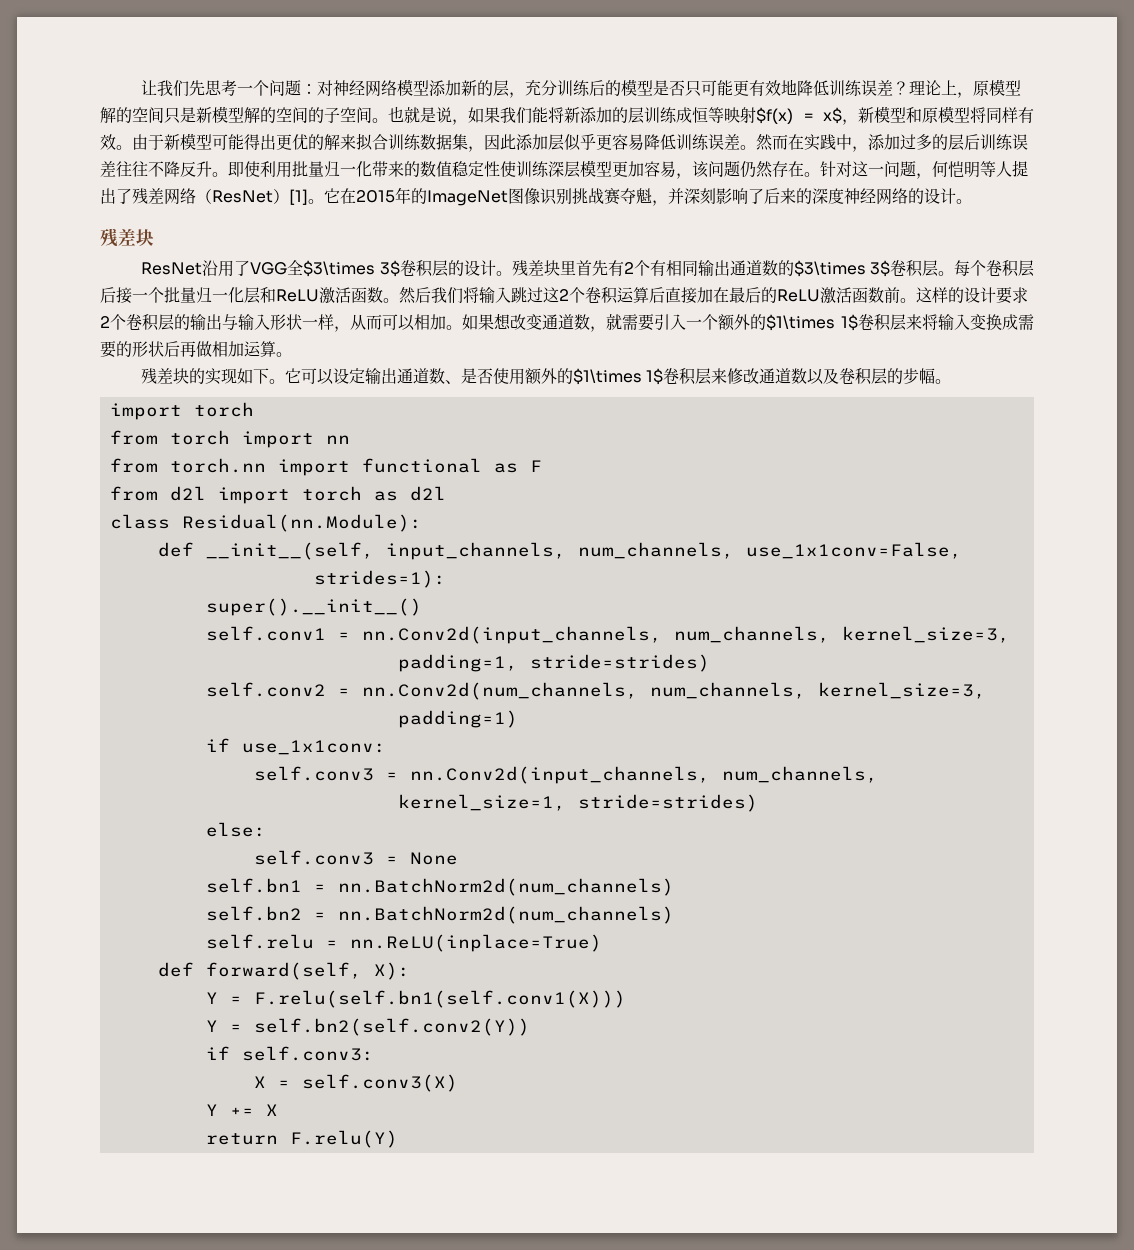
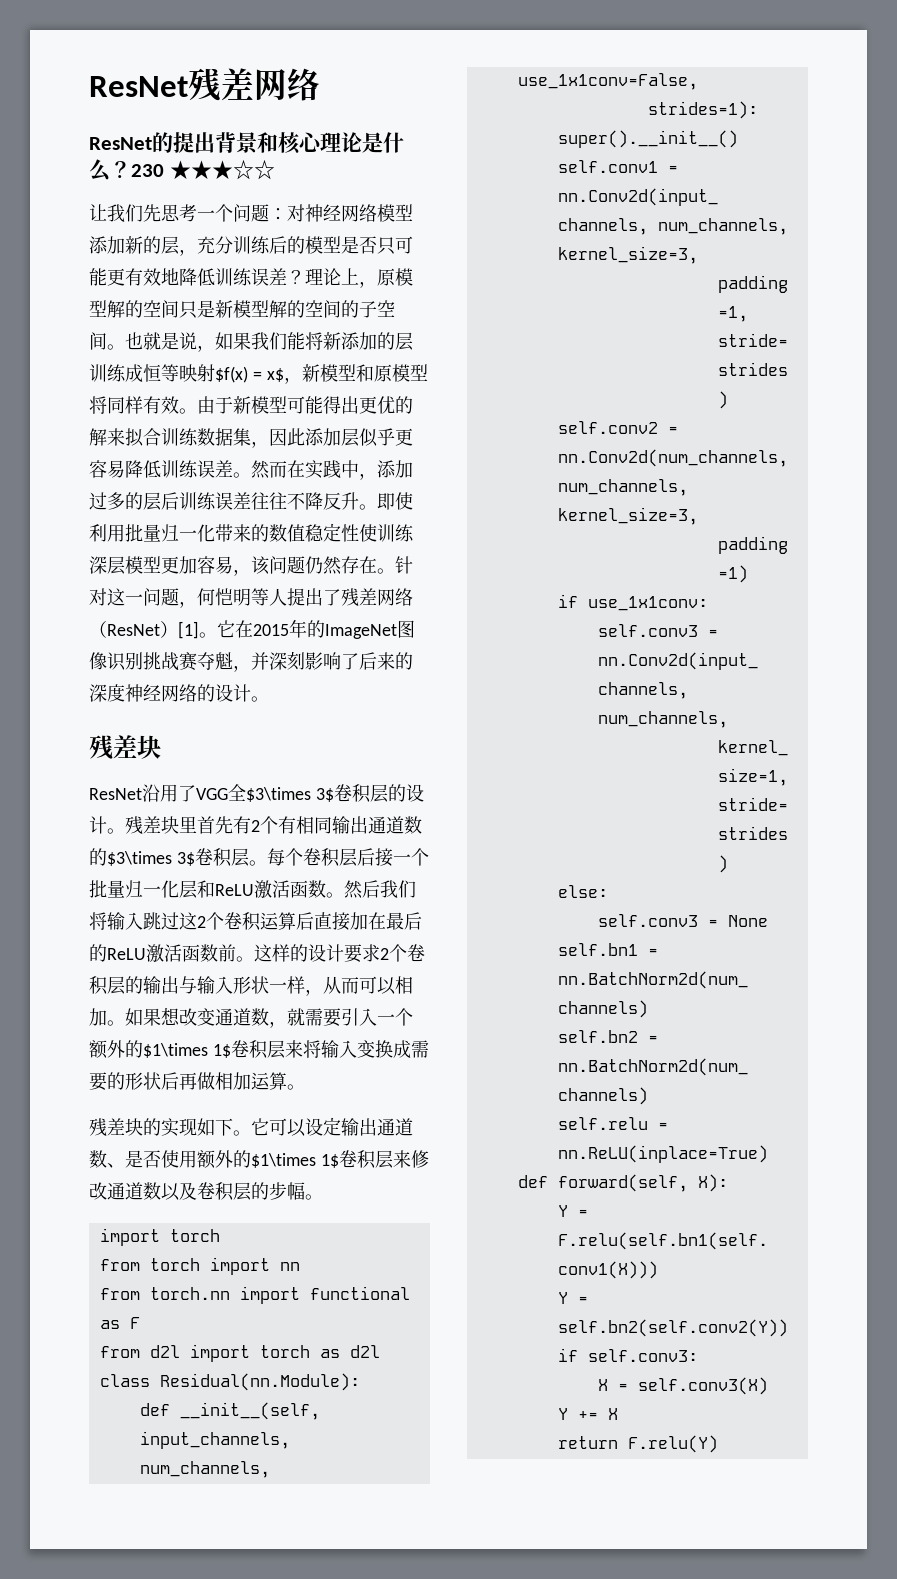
+ ResNet残差网络
+ ResNet的提出背景和核心理论是什么？230 ★★★☆☆

